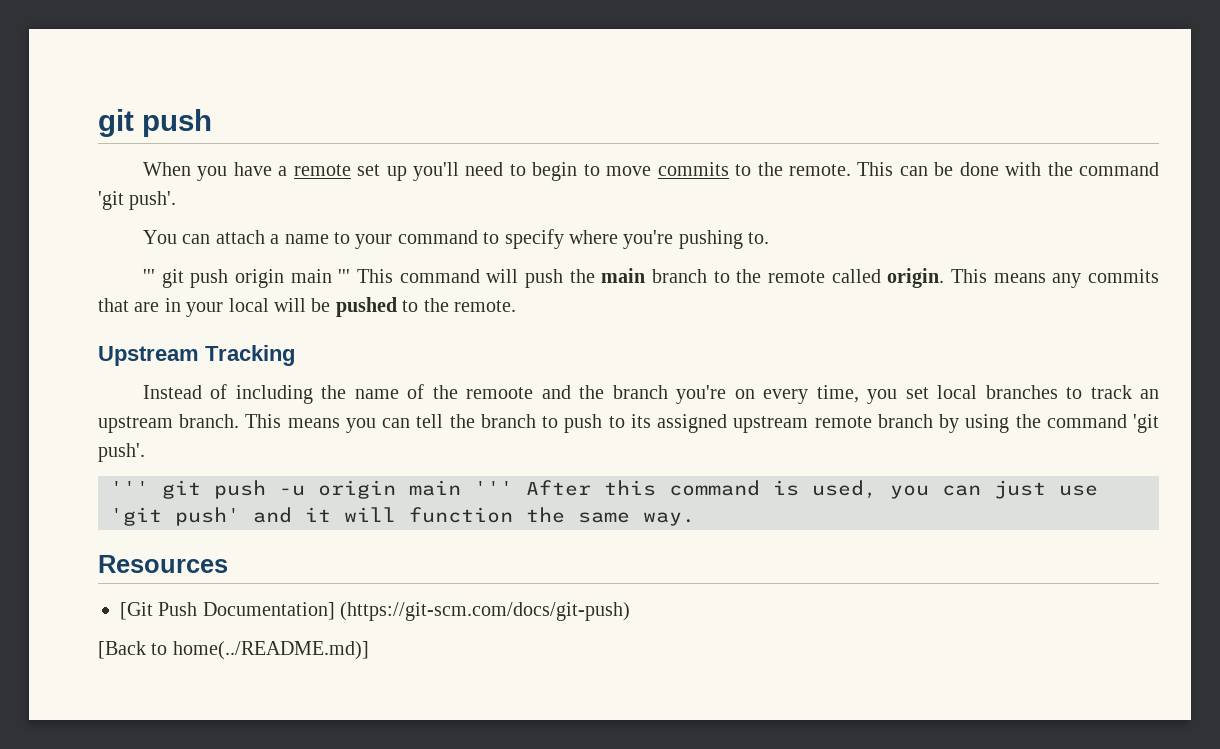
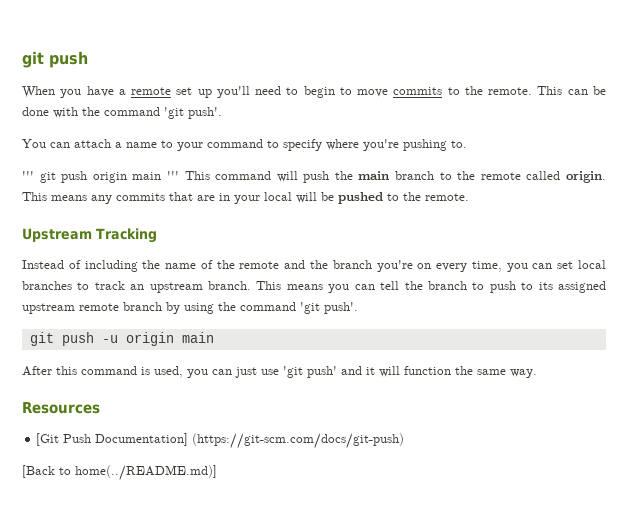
- Instead of including the name of the remoote and the branch you're on every time, you set local branches to track an upstream branch.
+ Instead of including the name of the remote and the branch you're on every time, you can set local branches to track an upstream branch.
- ''' git push -u origin main ''' After this command is used, you can just use 'git push' and it will function the same way.
+ git push -u origin main
+ After this command is used, you can just use 'git push' and it will function the same way.

